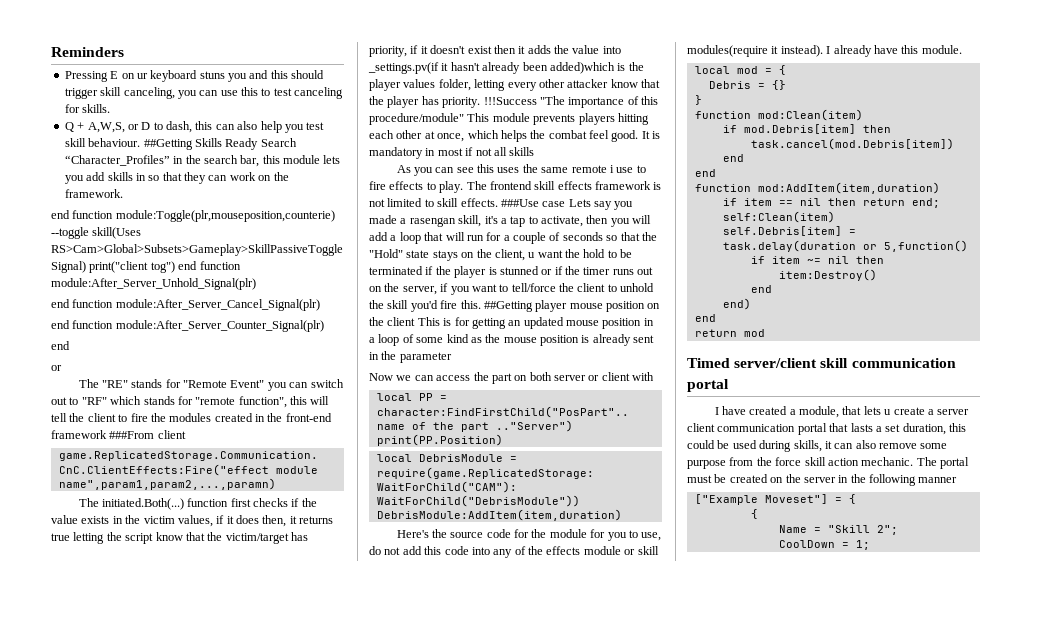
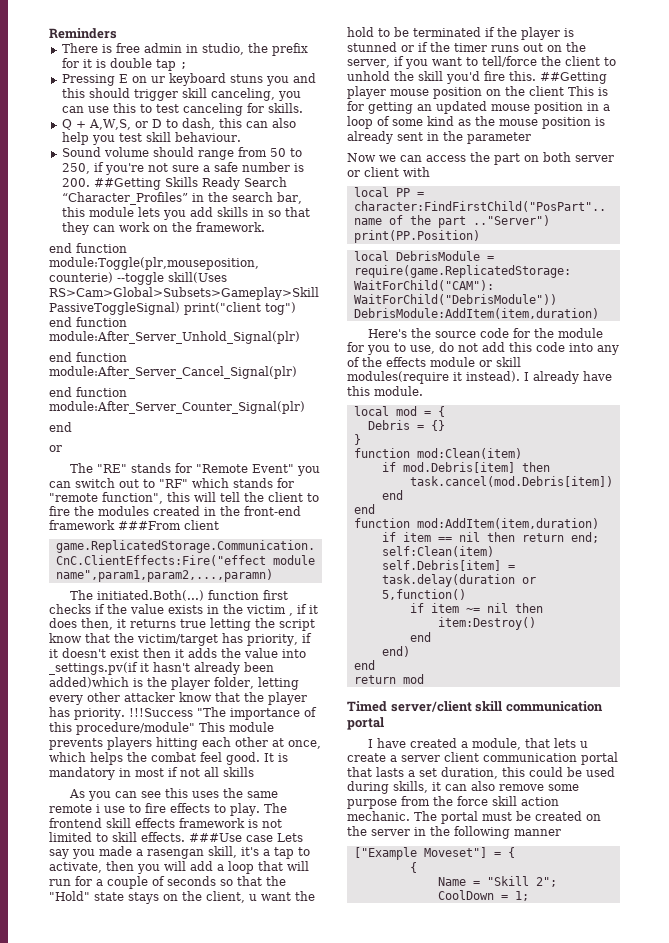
+ There is free admin in studio, the prefix for it is double tap ;
- Q + A,W,S, or D to dash, this can also help you test skill behaviour. ##Getting Skills Ready Search “Character_Profiles” in the search bar, this module lets you add skills in so that they can work on the framework.
+ Q + A,W,S, or D to dash, this can also help you test skill behaviour.
+ Sound volume should range from 50 to 250, if you're not sure a safe number is 200. ##Getting Skills Ready Search “Character_Profiles” in the search bar, this module lets you add skills in so that they can work on the framework.
- The initiated.Both(...) function first checks if the value exists in the victim values, if it does then, it returns true letting the script know that the victim/target has priority, if it doesn't exist then it adds the value into _settings.pv(if it hasn't already been added)which is the player values folder, letting every other attacker know that the player has priority.
+ The initiated.Both(...) function first checks if the value exists in the victim , if it does then, it returns true letting the script know that the victim/target has priority, if it doesn't exist then it adds the value into _settings.pv(if it hasn't already been added)which is the player folder, letting every other attacker know that the player has priority.

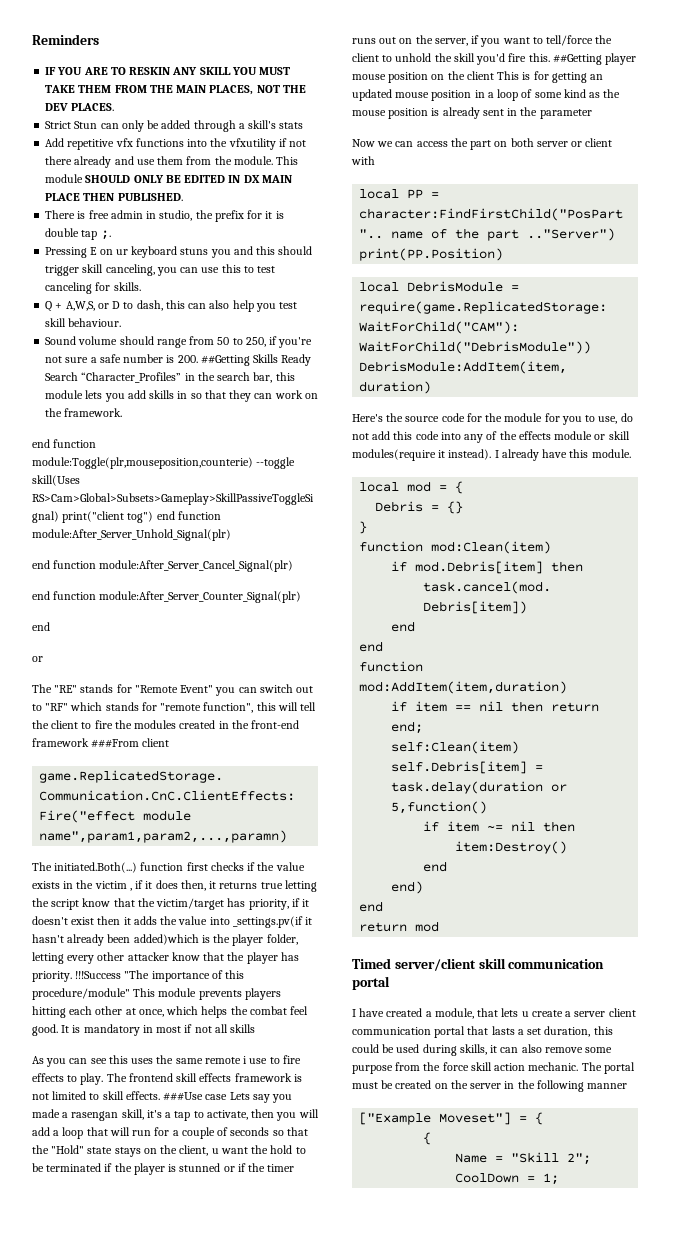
+ IF YOU ARE TO RESKIN ANY SKILL YOU MUST TAKE THEM FROM THE MAIN PLACES, NOT THE DEV PLACES.
+ Strict Stun can only be added through a skill's stats
+ Add repetitive vfx functions into the vfxutility if not there already and use them from the module. This module SHOULD ONLY BE EDITED IN DX MAIN PLACE THEN PUBLISHED.
- There is free admin in studio, the prefix for it is double tap ;
+ There is free admin in studio, the prefix for it is double tap ;.

